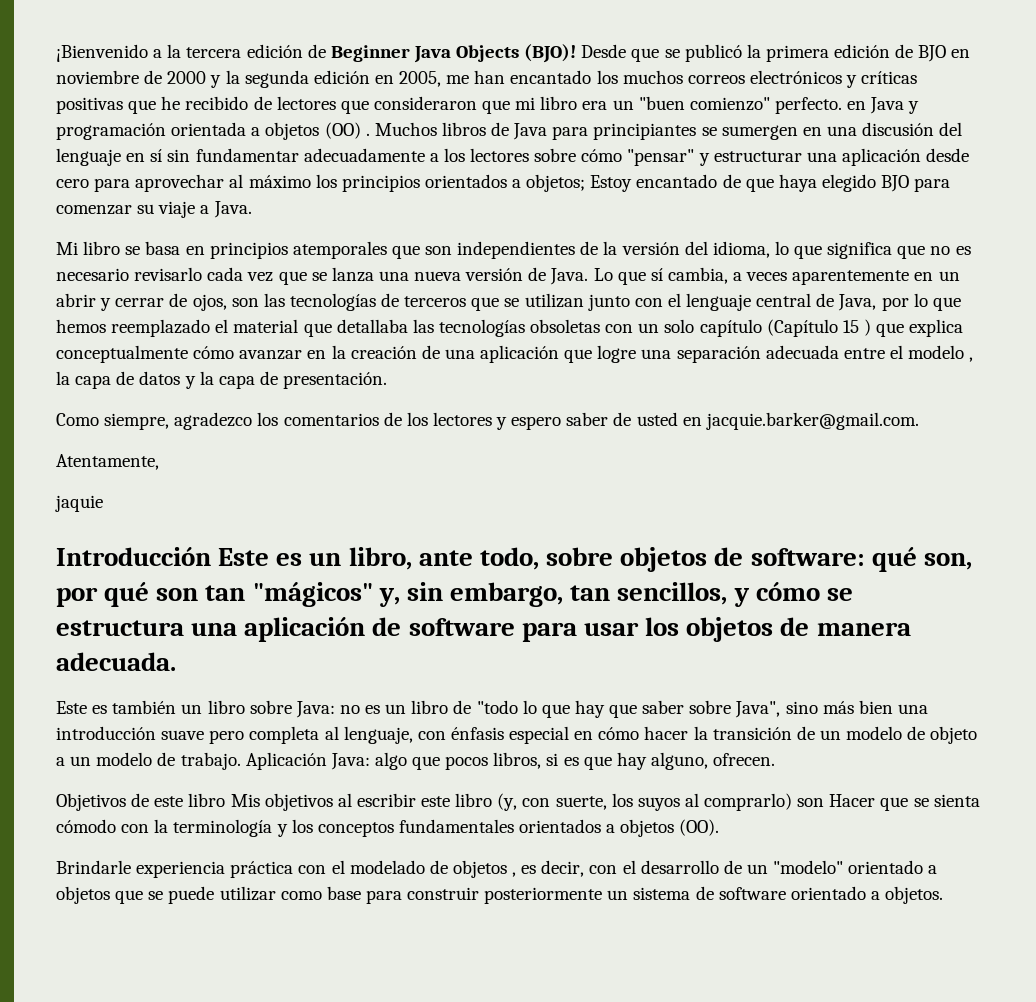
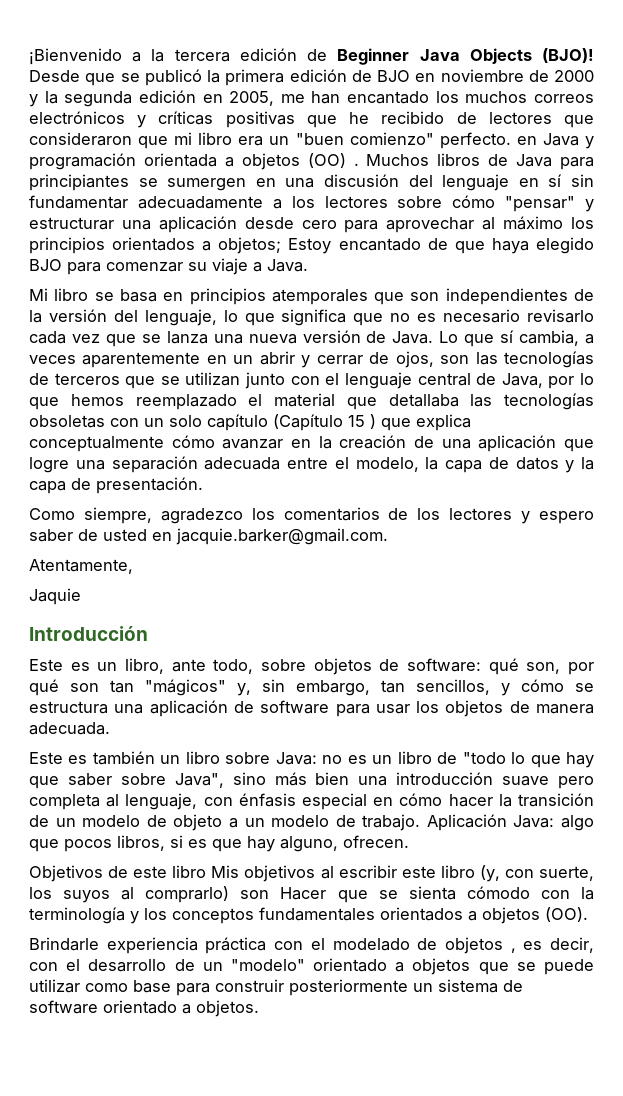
- Mi libro se basa en principios atemporales que son independientes de la versión del idioma, lo que significa que no es necesario revisarlo cada vez que se lanza una nueva versión de Java.
+ Mi libro se basa en principios atemporales que son independientes de la versión del lenguaje, lo que significa que no es necesario revisarlo cada vez que se lanza una nueva versión de Java.
- Lo que sí cambia, a veces aparentemente en un abrir y cerrar de ojos, son las tecnologías de terceros que se utilizan junto con el lenguaje central de Java, por lo que hemos reemplazado el material que detallaba las tecnologías obsoletas con un solo capítulo (Capítulo 15 ) que explica conceptualmente cómo avanzar en la creación de una aplicación que logre una separación adecuada entre el modelo , la capa de datos y la capa de presentación.
+ Lo que sí cambia, a veces aparentemente en un abrir y cerrar de ojos, son las tecnologías de terceros que se utilizan junto con el lenguaje central de Java, por lo que hemos reemplazado el material que detallaba las tecnologías obsoletas con un solo capítulo (Capítulo 15 ) que explica conceptualmente cómo avanzar en la creación de una aplicación que logre una separación adecuada entre el modelo, la capa de datos y la capa de presentación.
- jaquie
+ Jaquie
- Introducción Este es un libro, ante todo, sobre objetos de software: qué son, por qué son tan "mágicos" y, sin embargo, tan sencillos, y cómo se estructura una aplicación de software para usar los objetos de manera adecuada.
+ Introducción
+ Este es un libro, ante todo, sobre objetos de software: qué son, por qué son tan "mágicos" y, sin embargo, tan sencillos, y cómo se estructura una aplicación de software para usar los objetos de manera adecuada.

